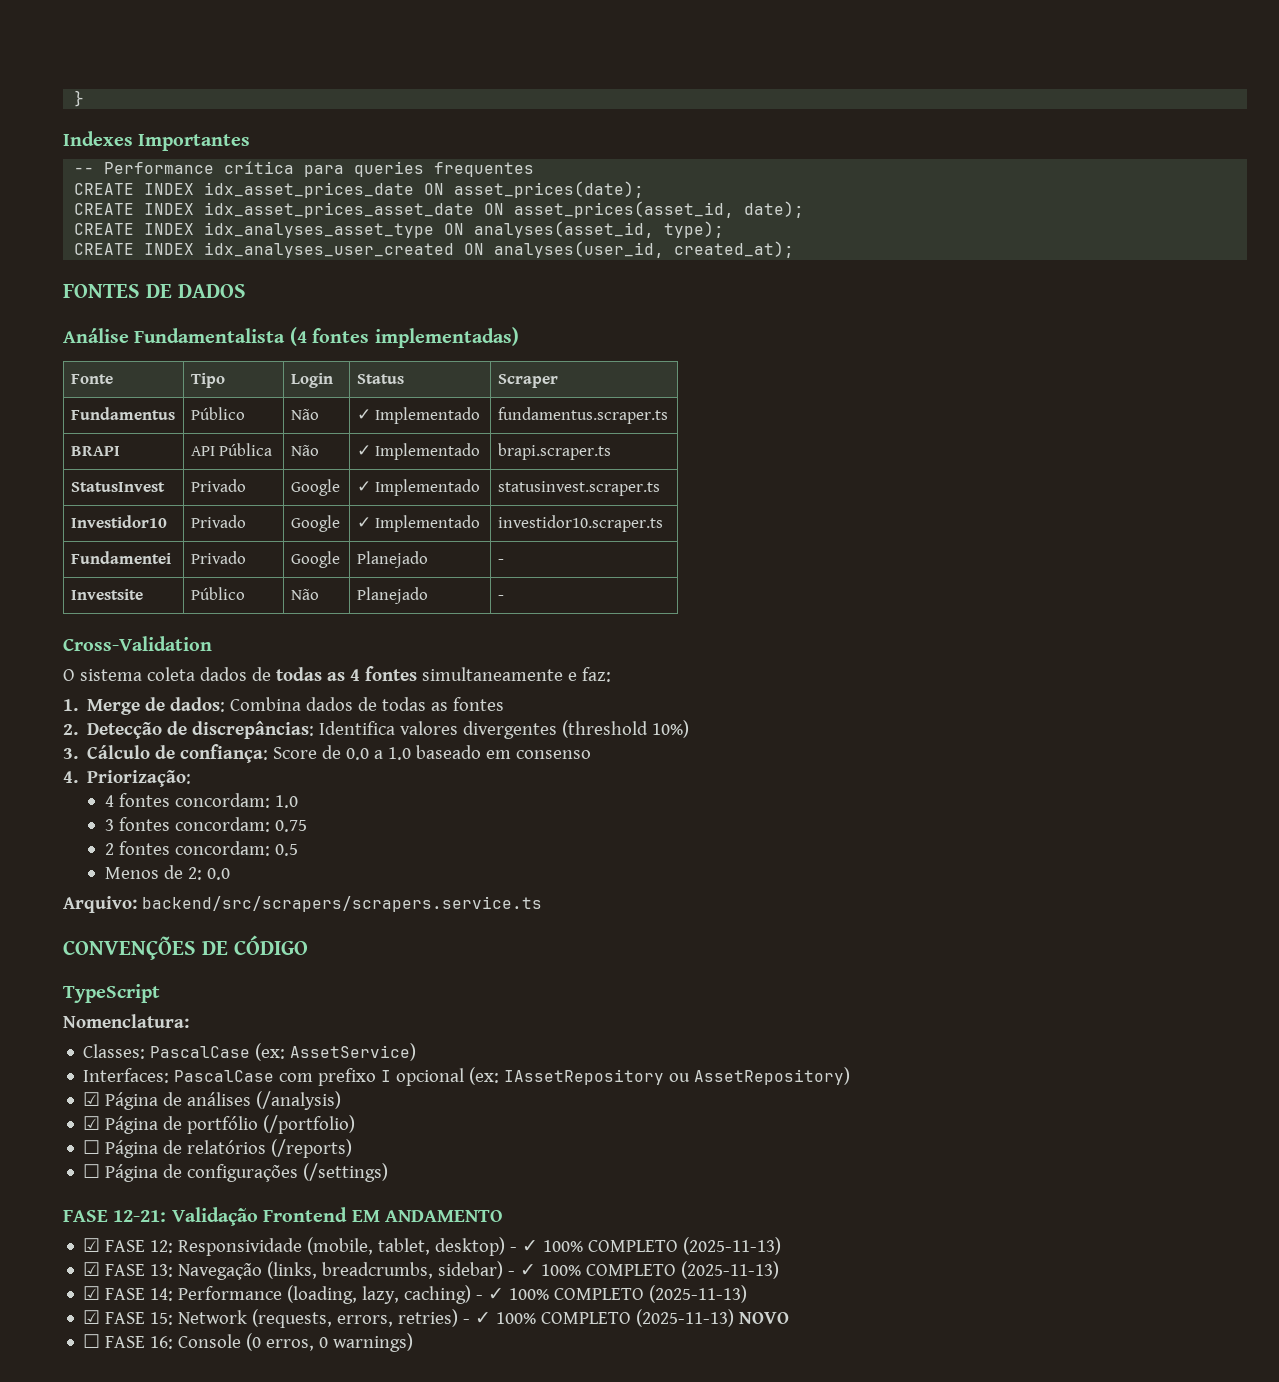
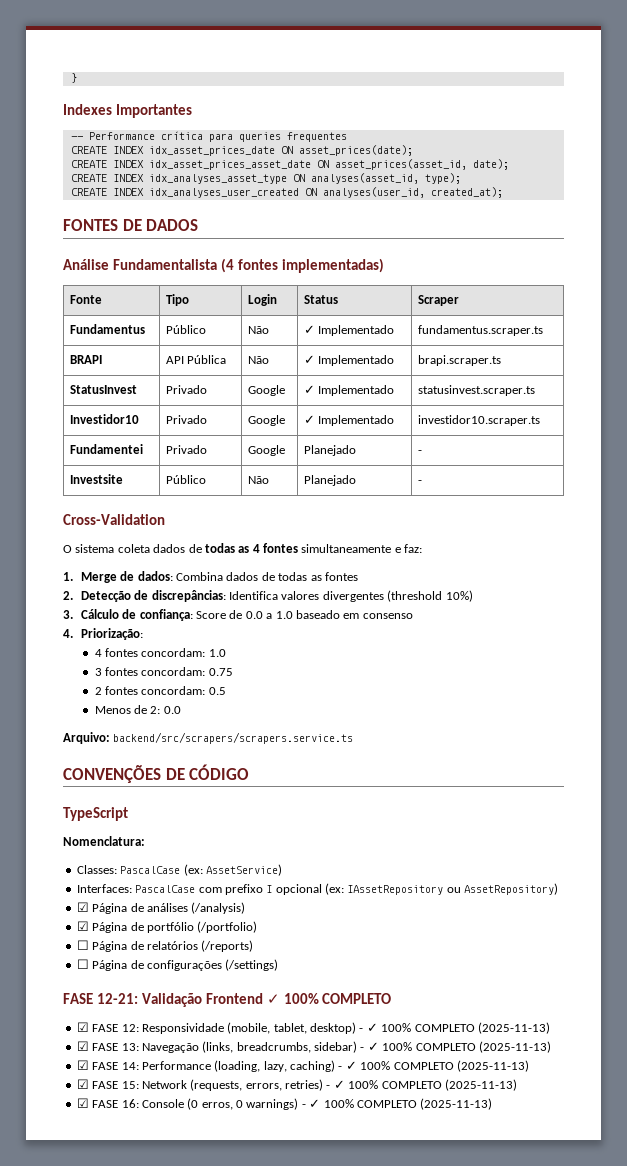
- FASE 12-21: Validação Frontend EM ANDAMENTO
+ FASE 12-21: Validação Frontend ✓ 100% COMPLETO
- ☑ FASE 15: Network (requests, errors, retries) - ✓ 100% COMPLETO (2025-11-13) NOVO
- ☐ FASE 16: Console (0 erros, 0 warnings)
+ ☑ FASE 15: Network (requests, errors, retries) - ✓ 100% COMPLETO (2025-11-13)
+ ☑ FASE 16: Console (0 erros, 0 warnings) - ✓ 100% COMPLETO (2025-11-13)

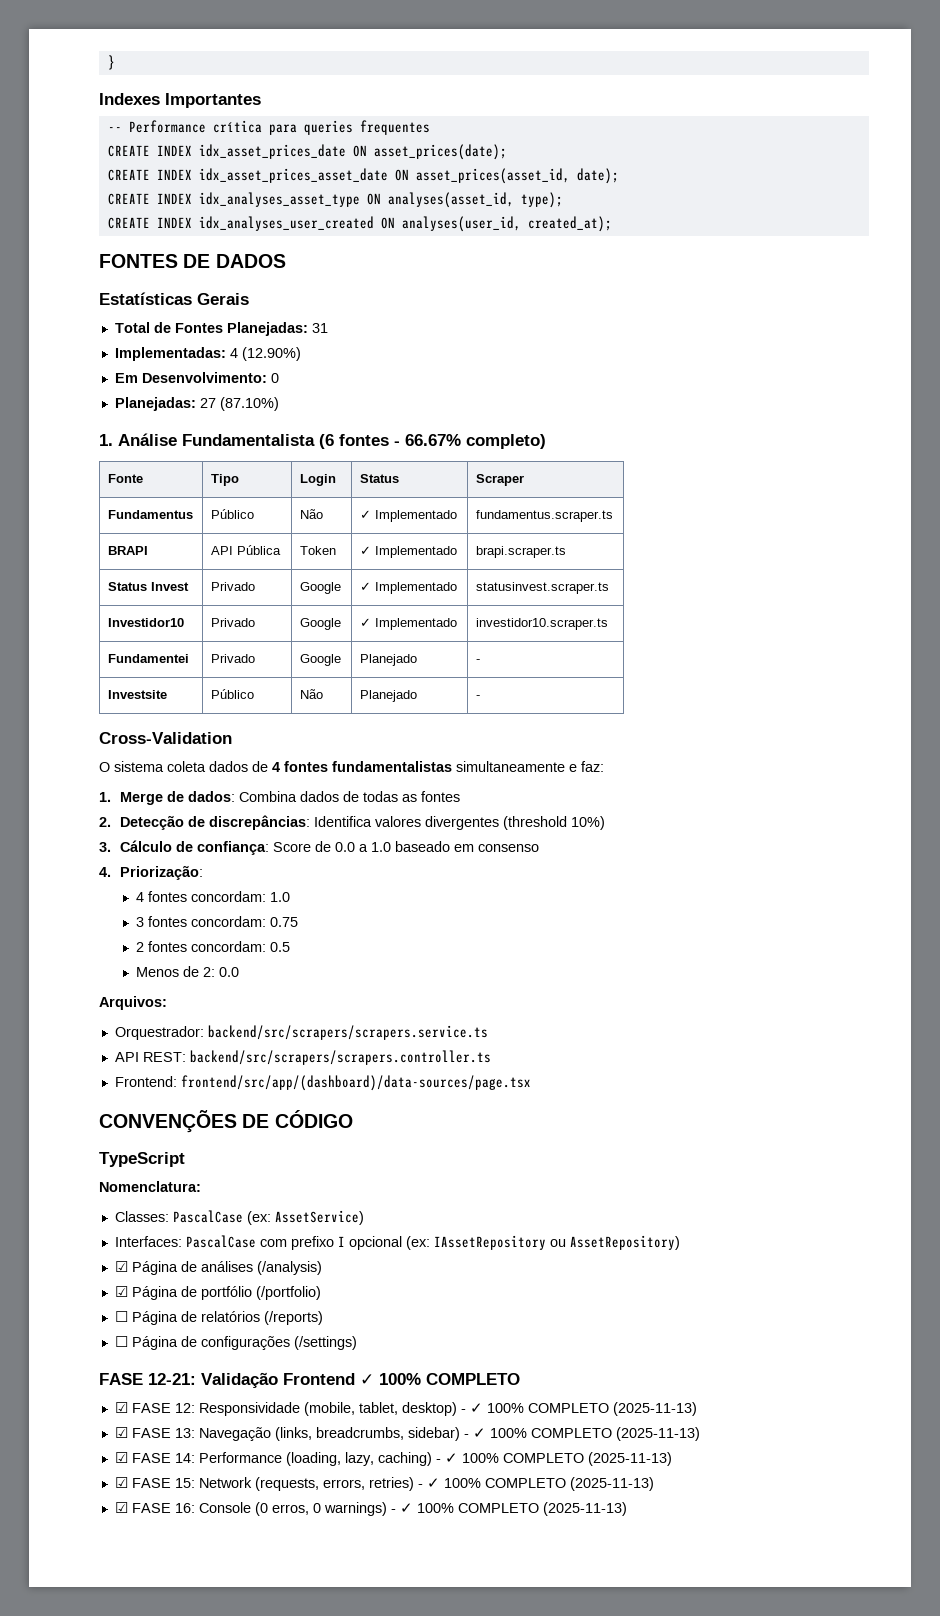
- Análise Fundamentalista (4 fontes implementadas)
+ Estatísticas Gerais
+ Total de Fontes Planejadas: 31
+ Implementadas: 4 (12.90%)
+ Em Desenvolvimento: 0
+ Planejadas: 27 (87.10%)
+ 1. Análise Fundamentalista (6 fontes - 66.67% completo)
- BRAPI | API Pública | Não | ✓ Implementado | brapi.scraper.ts
+ BRAPI | API Pública | Token | ✓ Implementado | brapi.scraper.ts
- StatusInvest | Privado | Google | ✓ Implementado | statusinvest.scraper.ts
+ Status Invest | Privado | Google | ✓ Implementado | statusinvest.scraper.ts
- O sistema coleta dados de todas as 4 fontes simultaneamente e faz:
+ O sistema coleta dados de 4 fontes fundamentalistas simultaneamente e faz:
- Arquivo: backend/src/scrapers/scrapers.service.ts
+ Arquivos:
+ Orquestrador: backend/src/scrapers/scrapers.service.ts
+ API REST: backend/src/scrapers/scrapers.controller.ts
+ Frontend: frontend/src/app/(dashboard)/data-sources/page.tsx

